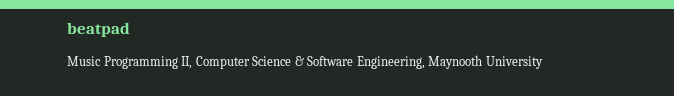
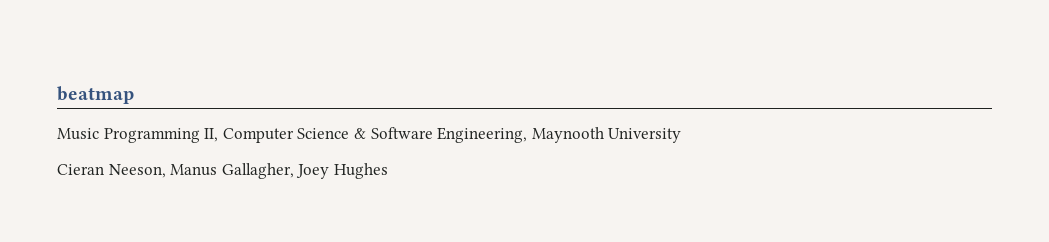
- beatpad
+ beatmap
+ Cieran Neeson, Manus Gallagher, Joey Hughes

